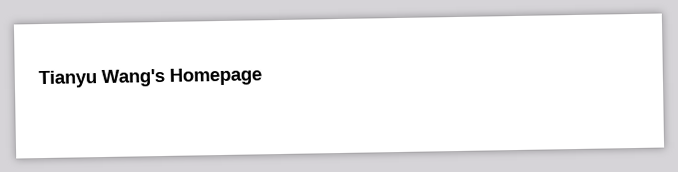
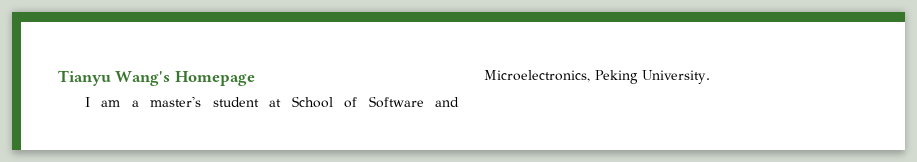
+ I am a master's student at School of Software and Microelectronics, Peking University.

